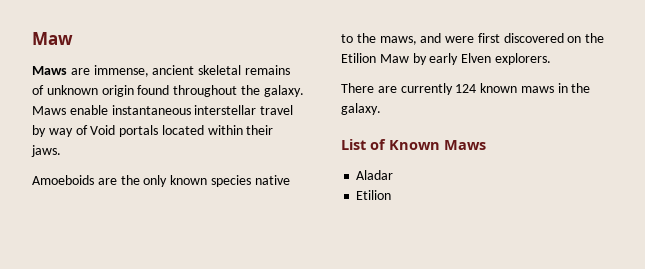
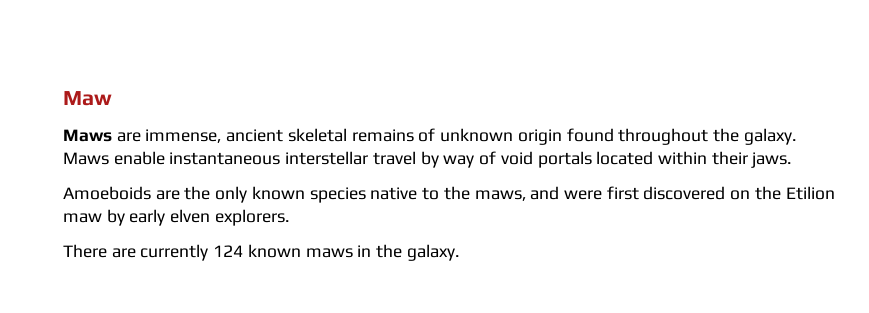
- Maws enable instantaneous interstellar travel by way of Void portals located within their jaws.
+ Maws enable instantaneous interstellar travel by way of void portals located within their jaws.
- Amoeboids are the only known species native to the maws, and were first discovered on the Etilion Maw by early Elven explorers.
+ Amoeboids are the only known species native to the maws, and were first discovered on the Etilion maw by early elven explorers.
- List of Known Maws
- Aladar
- Etilion

